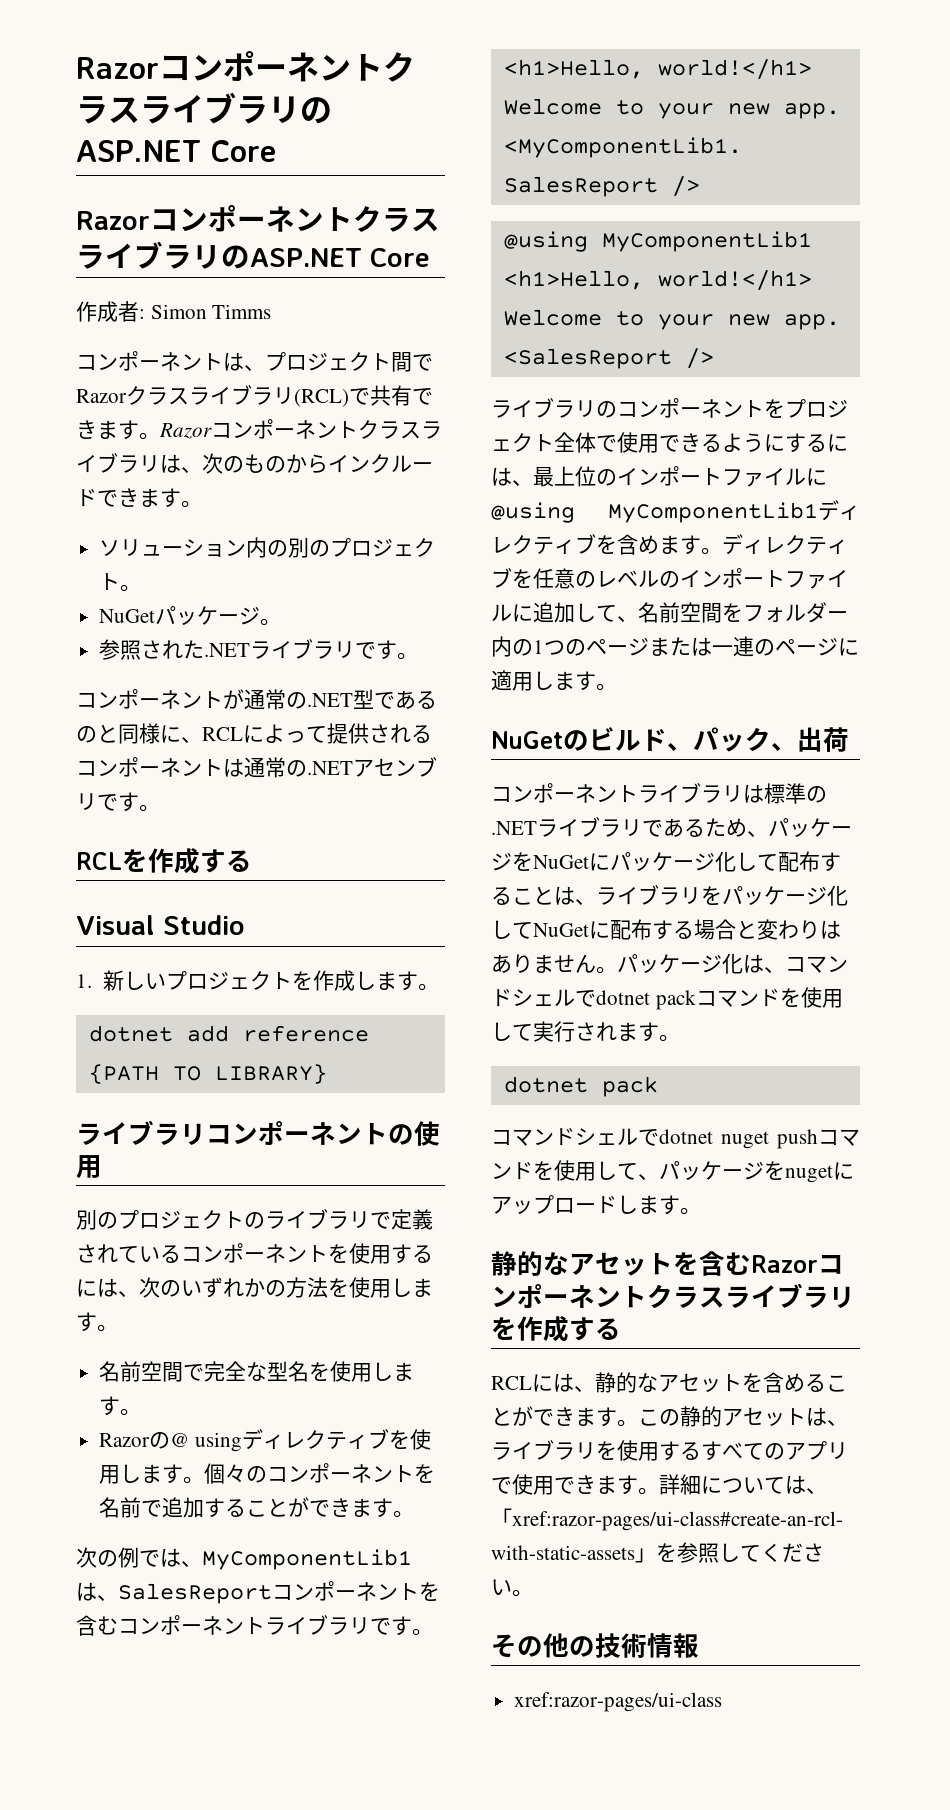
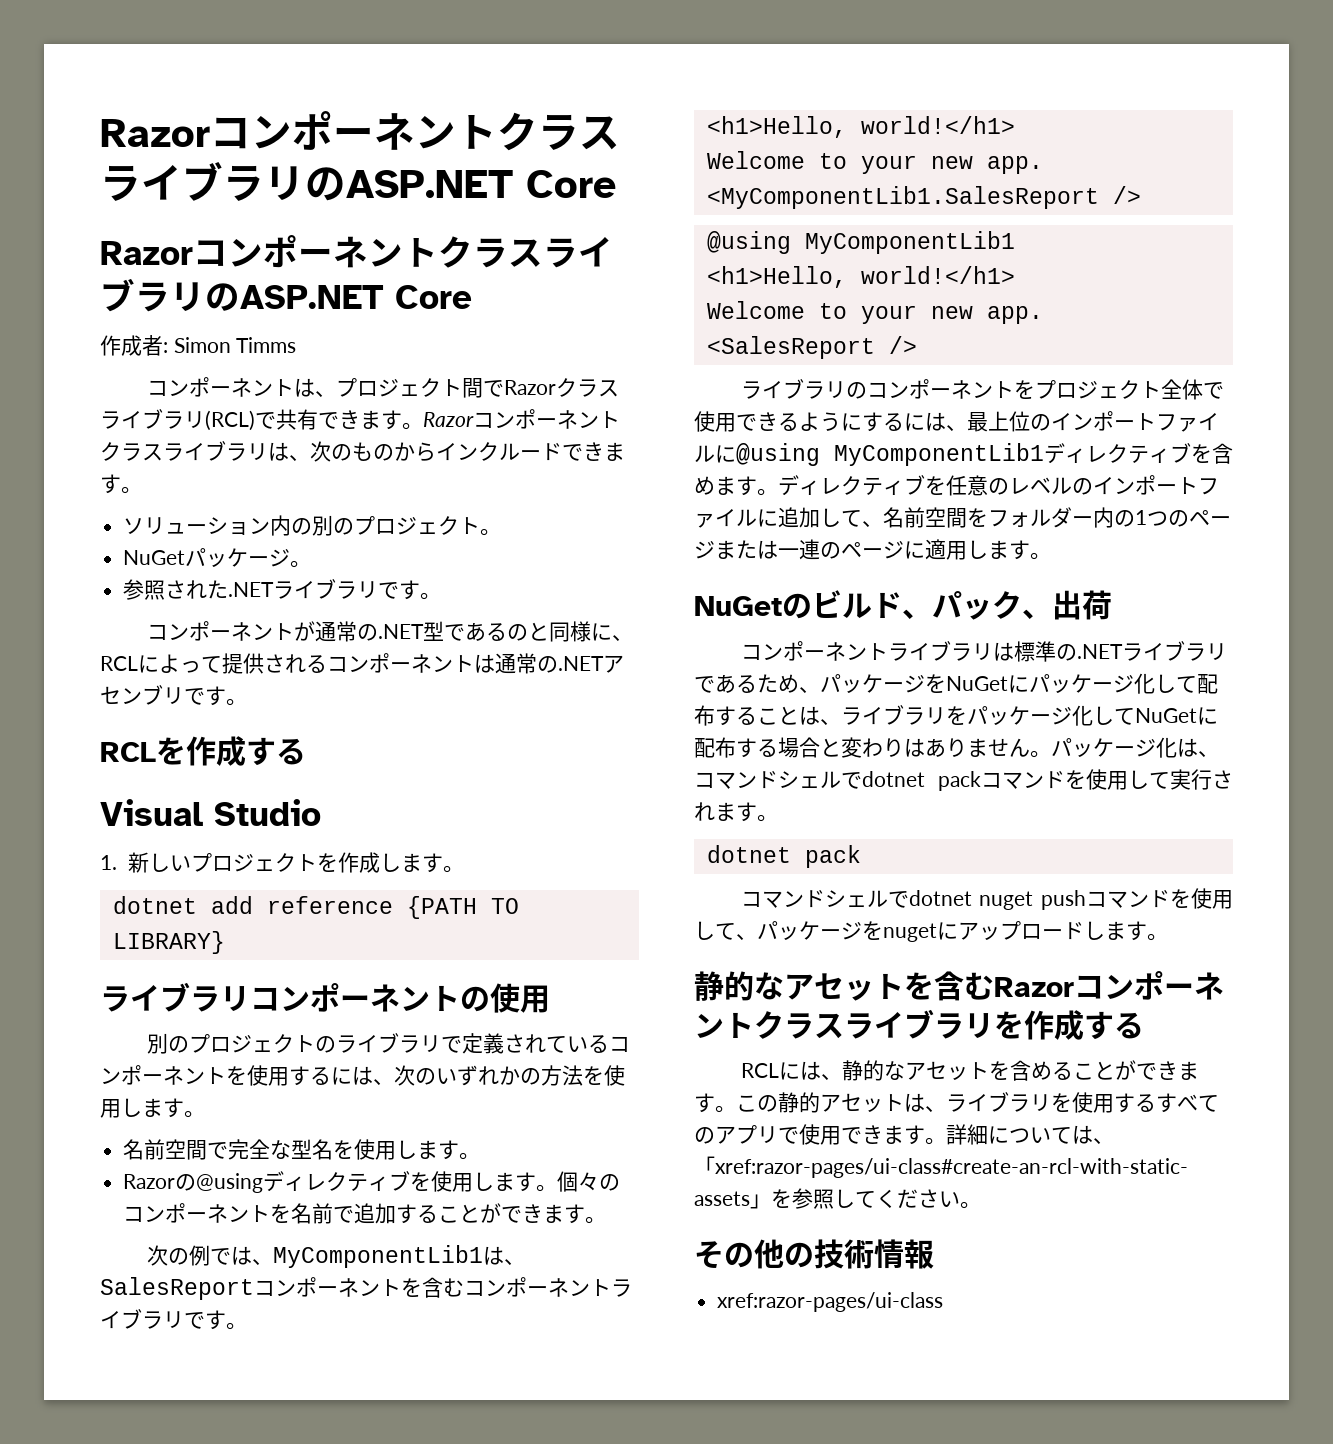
- Razorの@ usingディレクティブを使用します。
+ Razorの@usingディレクティブを使用します。

